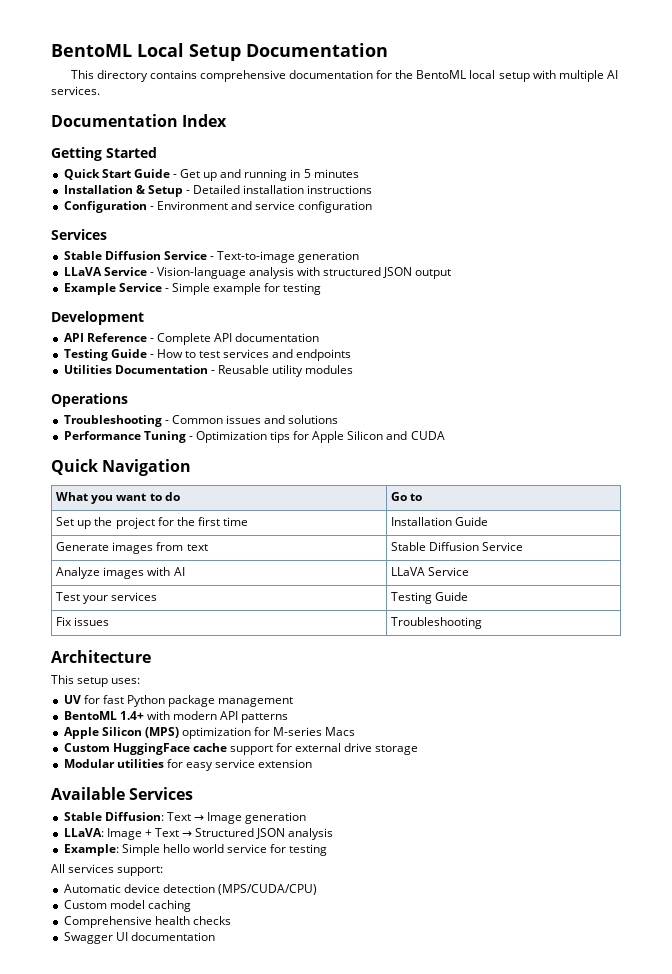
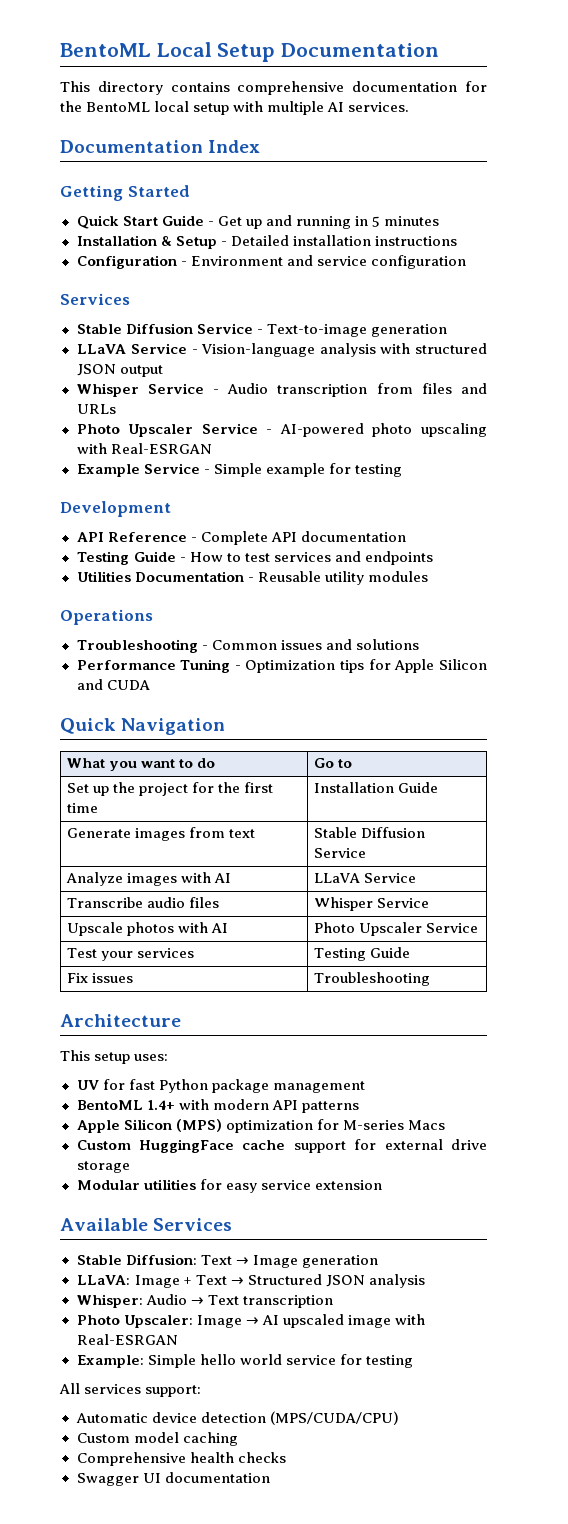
+ Whisper Service - Audio transcription from files and URLs
+ Photo Upscaler Service - AI-powered photo upscaling with Real-ESRGAN
+ Transcribe audio files | Whisper Service
+ Upscale photos with AI | Photo Upscaler Service
+ Whisper: Audio → Text transcription
+ Photo Upscaler: Image → AI upscaled image with Real-ESRGAN

